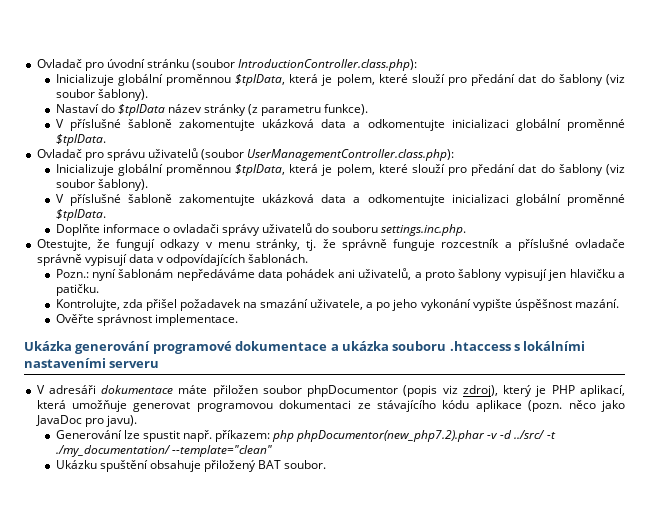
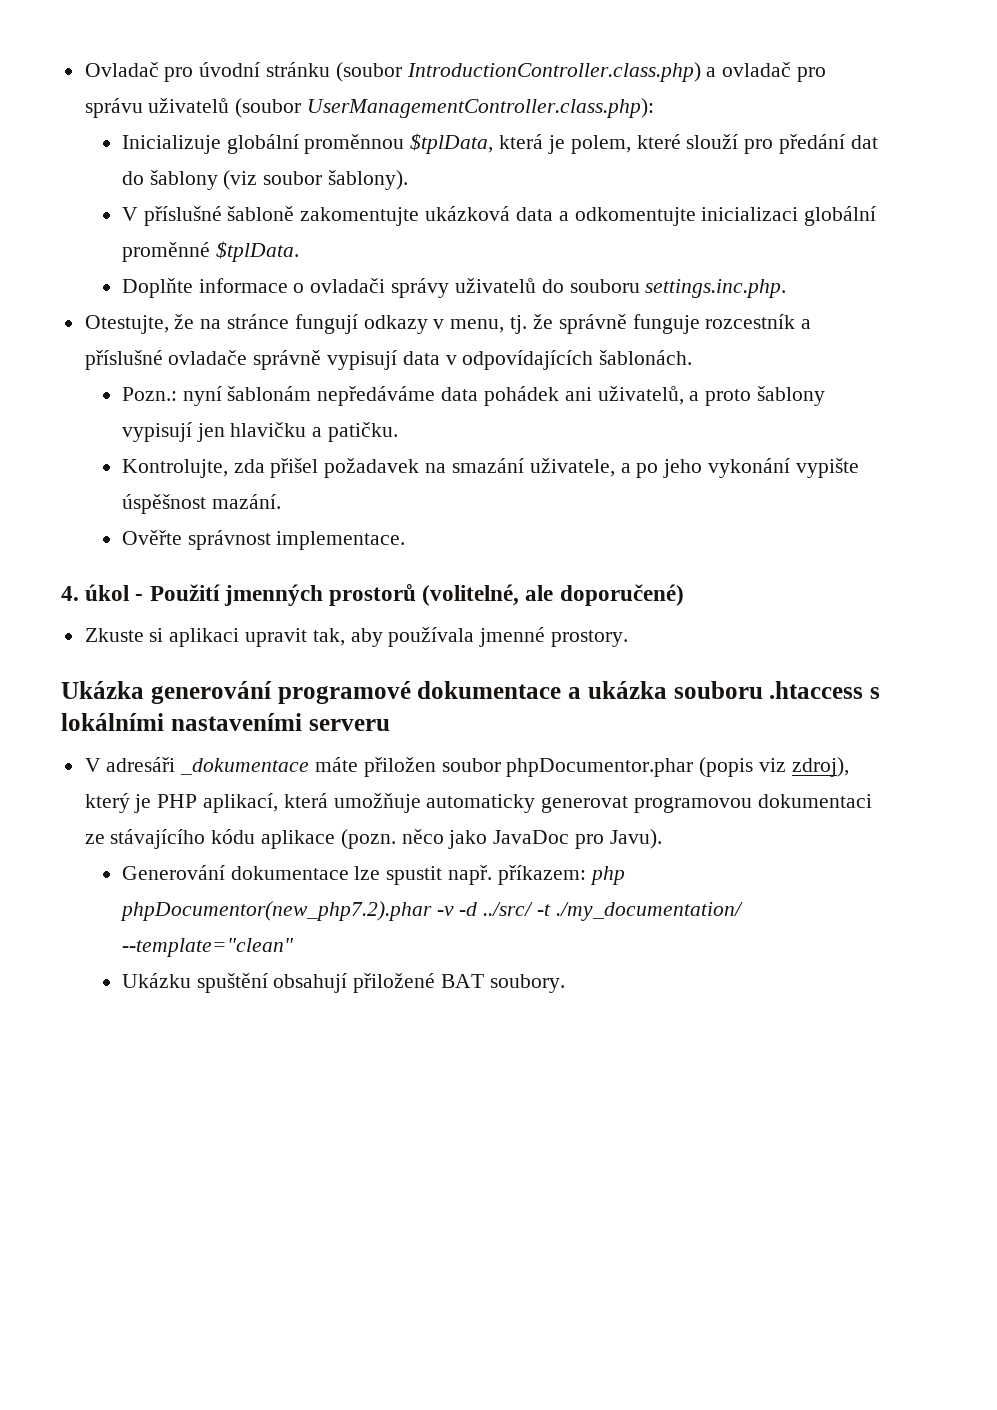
- Ovladač pro úvodní stránku (soubor IntroductionController.class.php):
- Inicializuje globální proměnnou $tplData, která je polem, které slouží pro předání dat do šablony (viz soubor šablony).
- Nastaví do $tplData název stránky (z parametru funkce).
- V příslušné šabloně zakomentujte ukázková data a odkomentujte inicializaci globální proměnné $tplData.
- Ovladač pro správu uživatelů (soubor UserManagementController.class.php):
+ Ovladač pro úvodní stránku (soubor IntroductionController.class.php) a ovladač pro správu uživatelů (soubor UserManagementController.class.php):
- Otestujte, že fungují odkazy v menu stránky, tj. že správně funguje rozcestník a příslušné ovladače správně vypisují data v odpovídajících šablonách.
+ Otestujte, že na stránce fungují odkazy v menu, tj. že správně funguje rozcestník a příslušné ovladače správně vypisují data v odpovídajících šablonách.
+ 4. úkol - Použití jmenných prostorů (volitelné, ale doporučené)
+ Zkuste si aplikaci upravit tak, aby používala jmenné prostory.
- V adresáři dokumentace máte přiložen soubor phpDocumentor (popis viz zdroj), který je PHP aplikací, která umožňuje generovat programovou dokumentaci ze stávajícího kódu aplikace (pozn. něco jako JavaDoc pro javu).
+ V adresáři _dokumentace máte přiložen soubor phpDocumentor.phar (popis viz zdroj), který je PHP aplikací, která umožňuje automaticky generovat programovou dokumentaci ze stávajícího kódu aplikace (pozn. něco jako JavaDoc pro Javu).
- Generování lze spustit např. příkazem: php phpDocumentor(new_php7.2).phar -v -d ../src/ -t ./my_documentation/ --template="clean"
+ Generování dokumentace lze spustit např. příkazem: php phpDocumentor(new_php7.2).phar -v -d ../src/ -t ./my_documentation/ --template="clean"
- Ukázku spuštění obsahuje přiložený BAT soubor.
+ Ukázku spuštění obsahují přiložené BAT soubory.

